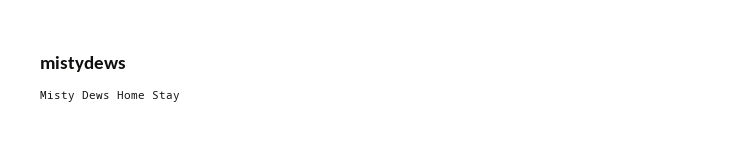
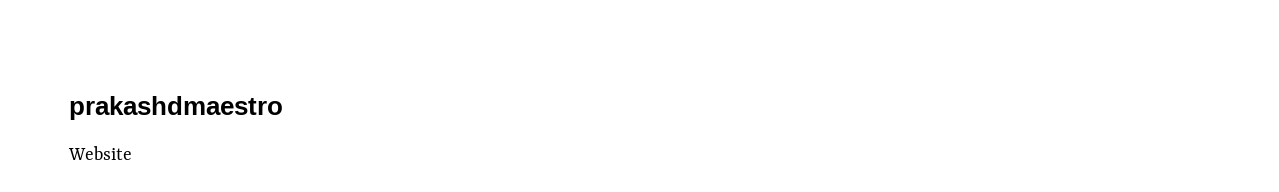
- mistydews
- Misty Dews Home Stay
+ prakashdmaestro
+ Website

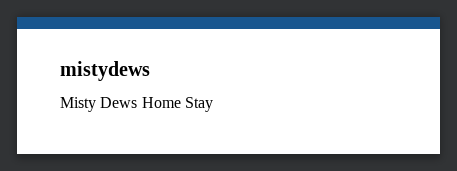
- prakashdmaestro
- Website
+ mistydews
+ Misty Dews Home Stay

